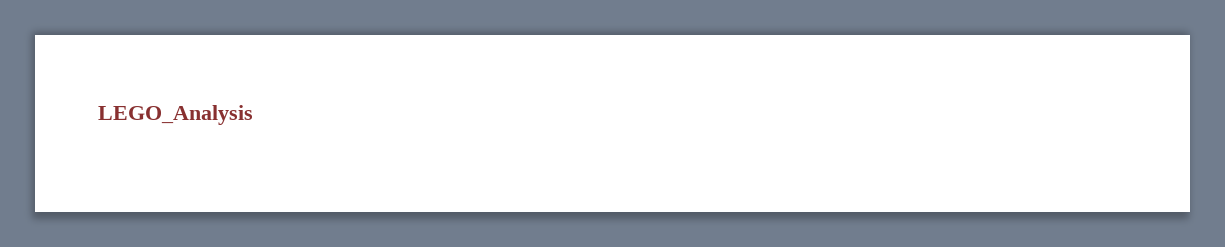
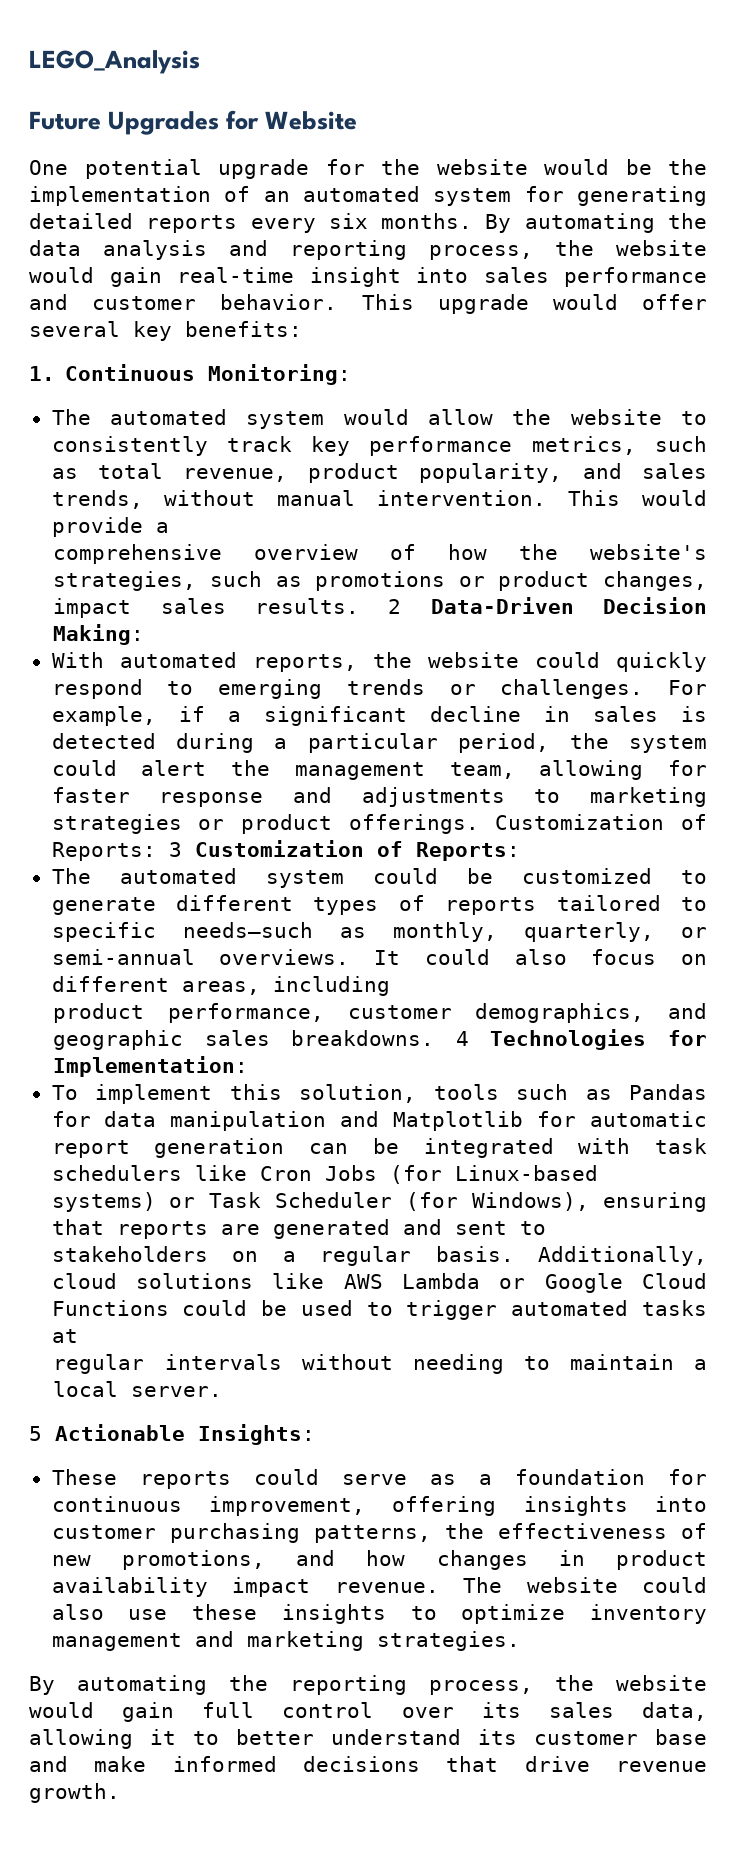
+ Future Upgrades for Website
+ One potential upgrade for the website would be the implementation of an automated system for generating detailed reports every six months. By automating the data analysis and reporting process, the website would gain real-time insight into sales performance and customer behavior. This upgrade would offer several key benefits:
+ 1. Continuous Monitoring:
+ The automated system would allow the website to consistently track key performance metrics, such as total revenue, product popularity, and sales trends, without manual intervention. This would provide a
+ comprehensive overview of how the website's strategies, such as promotions or product changes, impact sales results. 2 Data-Driven Decision Making:
+ With automated reports, the website could quickly respond to emerging trends or challenges. For example, if a significant decline in sales is detected during a particular period, the system could alert the management team, allowing for faster response and adjustments to marketing strategies or product offerings. Customization of Reports: 3 Customization of Reports:
+ The automated system could be customized to generate different types of reports tailored to specific needs—such as monthly, quarterly, or semi-annual overviews. It could also focus on different areas, including
+ product performance, customer demographics, and geographic sales breakdowns. 4 Technologies for Implementation:
+ To implement this solution, tools such as Pandas for data manipulation and Matplotlib for automatic report generation can be integrated with task schedulers like Cron Jobs (for Linux-based systems) or Task Scheduler (for Windows), ensuring that reports are generated and sent to stakeholders on a regular basis. Additionally, cloud solutions like AWS Lambda or Google Cloud Functions could be used to trigger automated tasks at
+ regular intervals without needing to maintain a local server.
+ 5 Actionable Insights:
+ These reports could serve as a foundation for continuous improvement, offering insights into customer purchasing patterns, the effectiveness of new promotions, and how changes in product availability impact revenue. The website could also use these insights to optimize inventory management and marketing strategies.
+ By automating the reporting process, the website would gain full control over its sales data, allowing it to better understand its customer base and make informed decisions that drive revenue growth.

